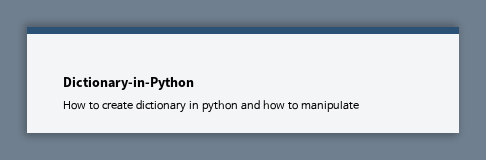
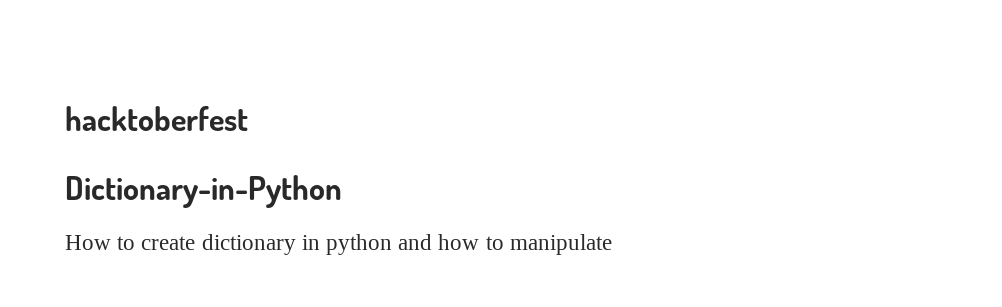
+ hacktoberfest

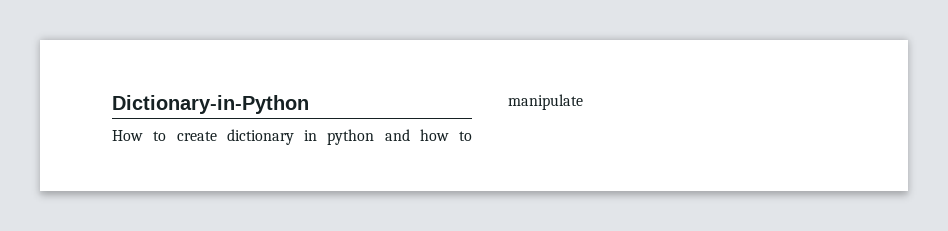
- hacktoberfest

